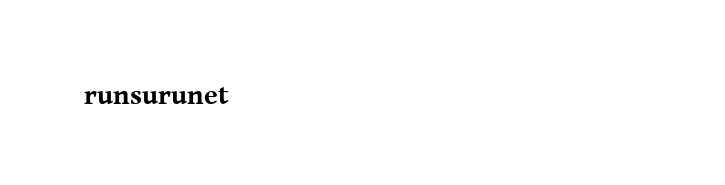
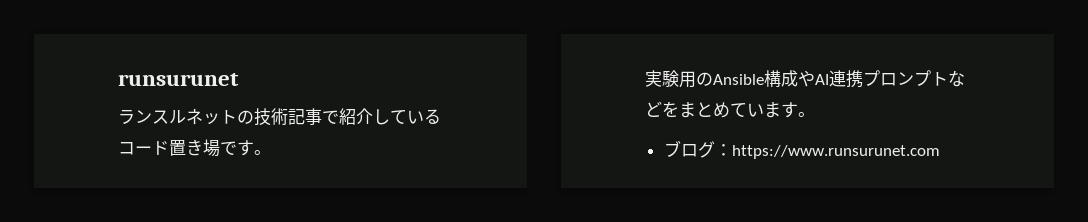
+ ランスルネットの技術記事で紹介しているコード置き場です。
+ 実験用のAnsible構成やAI連携プロンプトなどをまとめています。
+ ブログ：https://www.runsurunet.com

